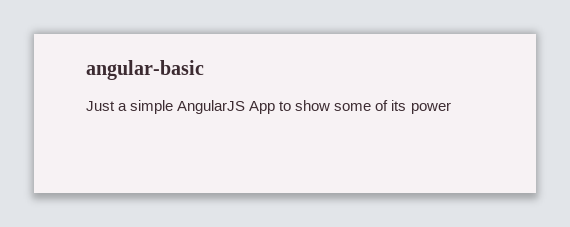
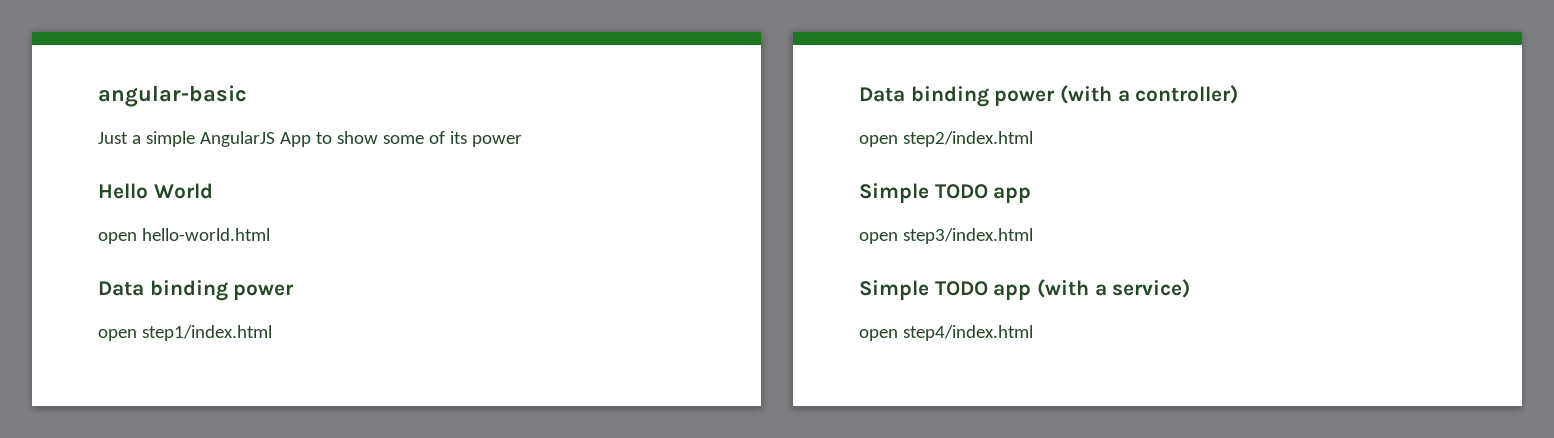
+ Hello World
+ open hello-world.html
+ Data binding power
+ open step1/index.html
+ Data binding power (with a controller)
+ open step2/index.html
+ Simple TODO app
+ open step3/index.html
+ Simple TODO app (with a service)
+ open step4/index.html

